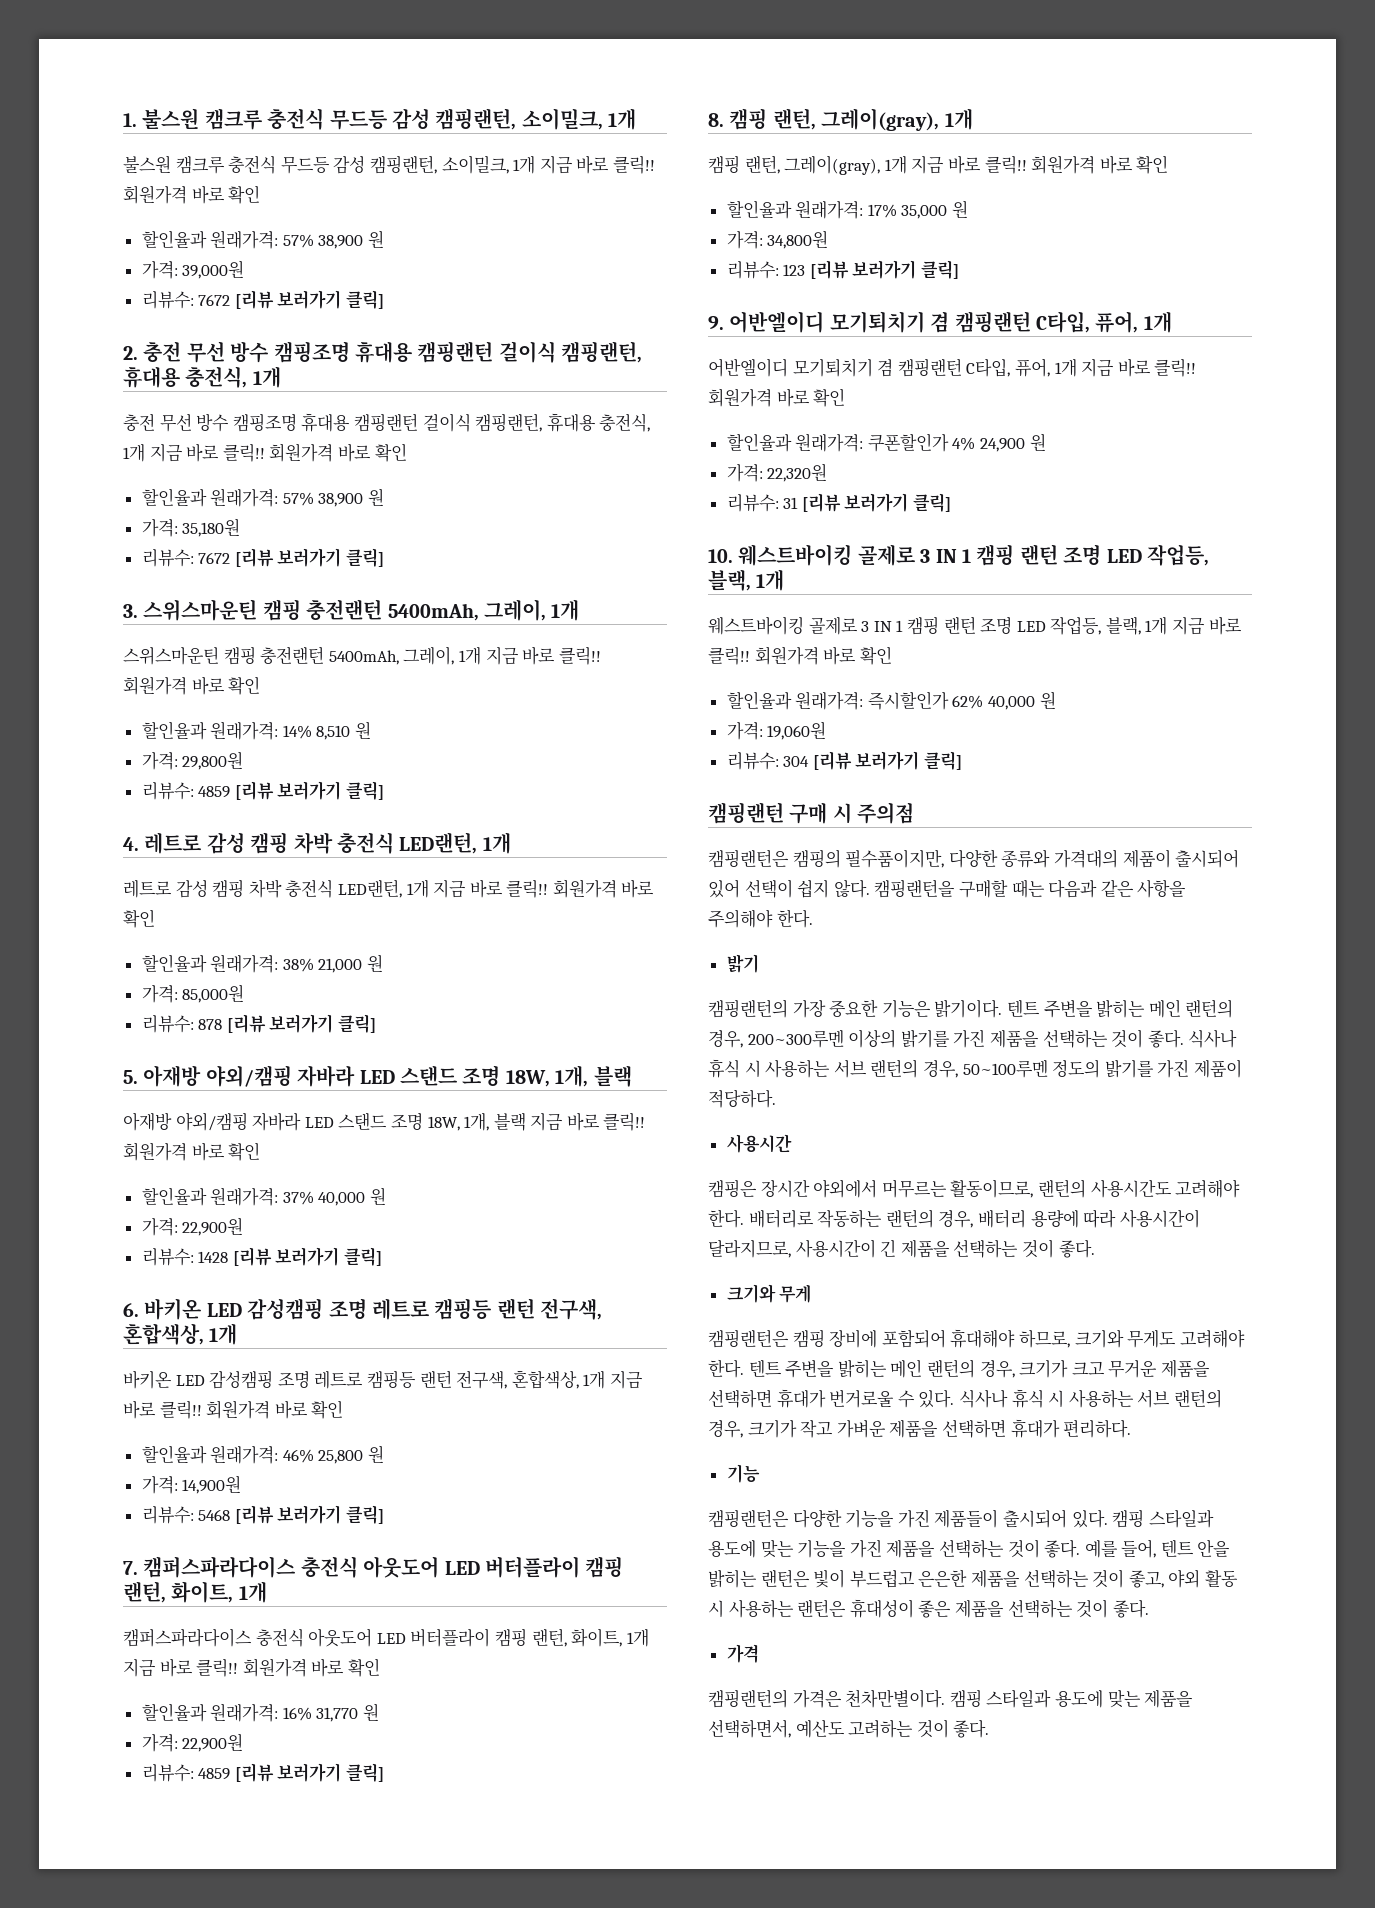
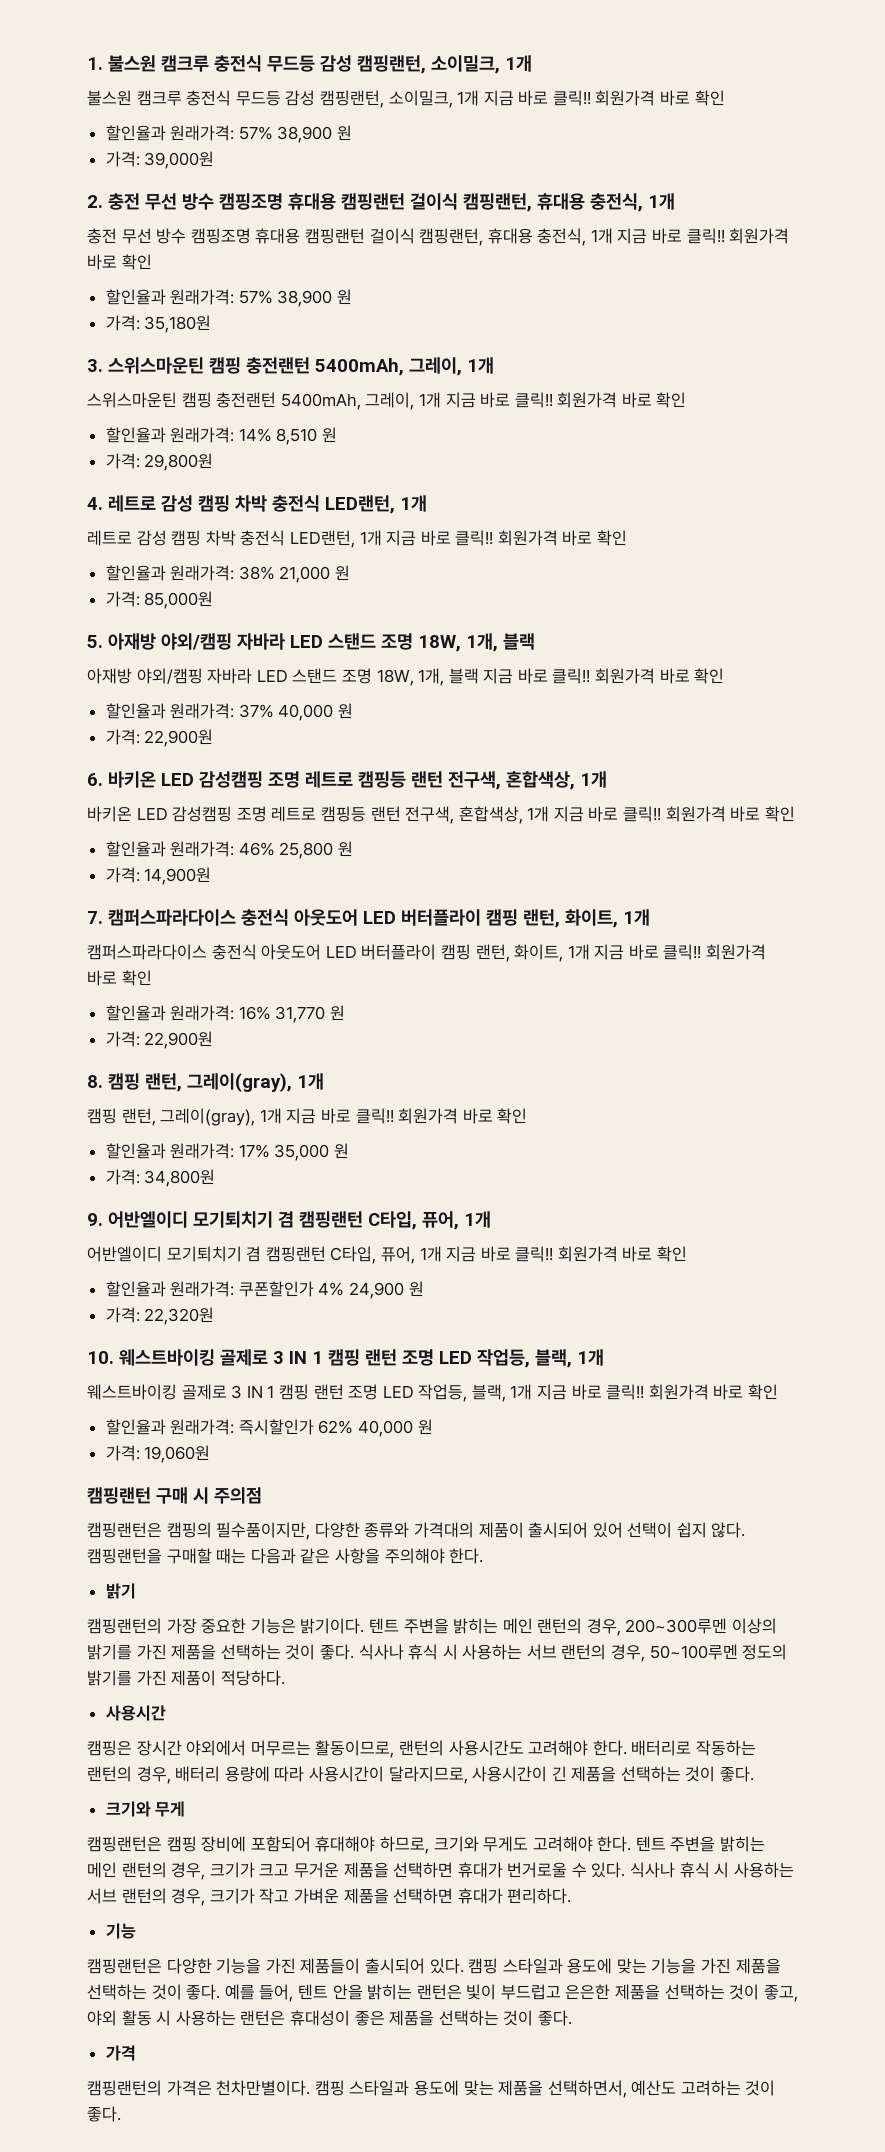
  가격: 39,000원
- 리뷰수: 7672 [리뷰 보러가기 클릭]
  가격: 35,180원
- 리뷰수: 7672 [리뷰 보러가기 클릭]
  가격: 29,800원
- 리뷰수: 4859 [리뷰 보러가기 클릭]
- 리뷰수: 878 [리뷰 보러가기 클릭]
- 리뷰수: 1428 [리뷰 보러가기 클릭]
- 리뷰수: 5468 [리뷰 보러가기 클릭]
  할인율과 원래가격: 16% 31,770 원
  가격: 22,900원
- 리뷰수: 4859 [리뷰 보러가기 클릭]
- 리뷰수: 123 [리뷰 보러가기 클릭]
- 리뷰수: 31 [리뷰 보러가기 클릭]
- 리뷰수: 304 [리뷰 보러가기 클릭]

